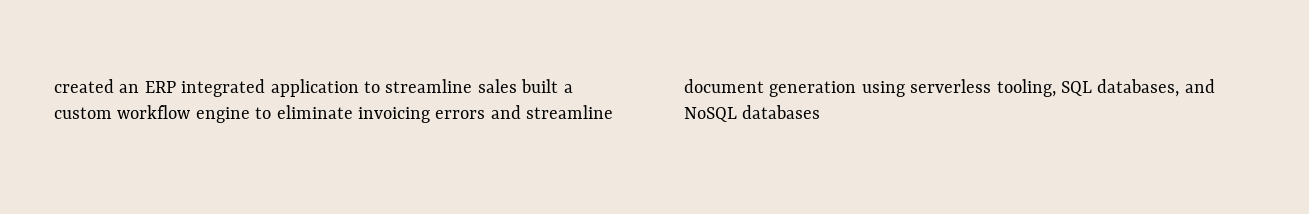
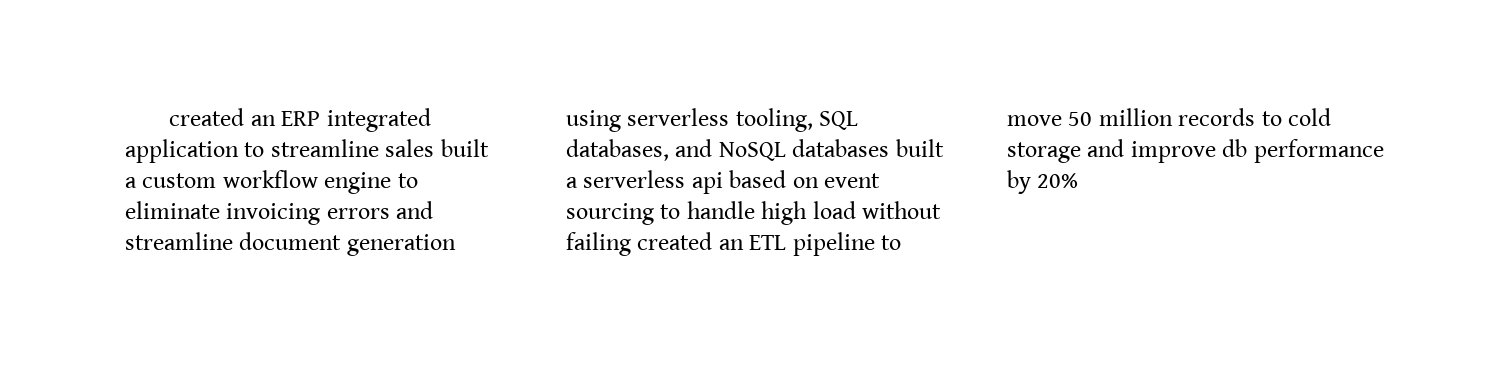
- created an ERP integrated application to streamline sales built a custom workflow engine to eliminate invoicing errors and streamline document generation using serverless tooling, SQL databases, and NoSQL databases
+ created an ERP integrated application to streamline sales built a custom workflow engine to eliminate invoicing errors and streamline document generation using serverless tooling, SQL databases, and NoSQL databases built a serverless api based on event sourcing to handle high load without failing created an ETL pipeline to move 50 million records to cold storage and improve db performance by 20%

